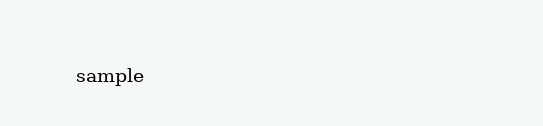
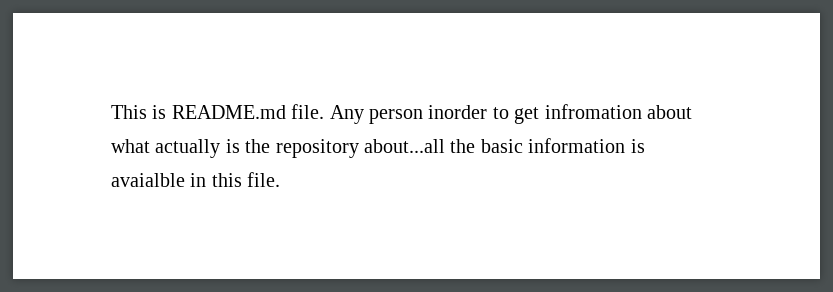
- sample
+ This is README.md file. Any person inorder to get infromation about what actually is the repository about...all the basic information is avaialble in this file.

